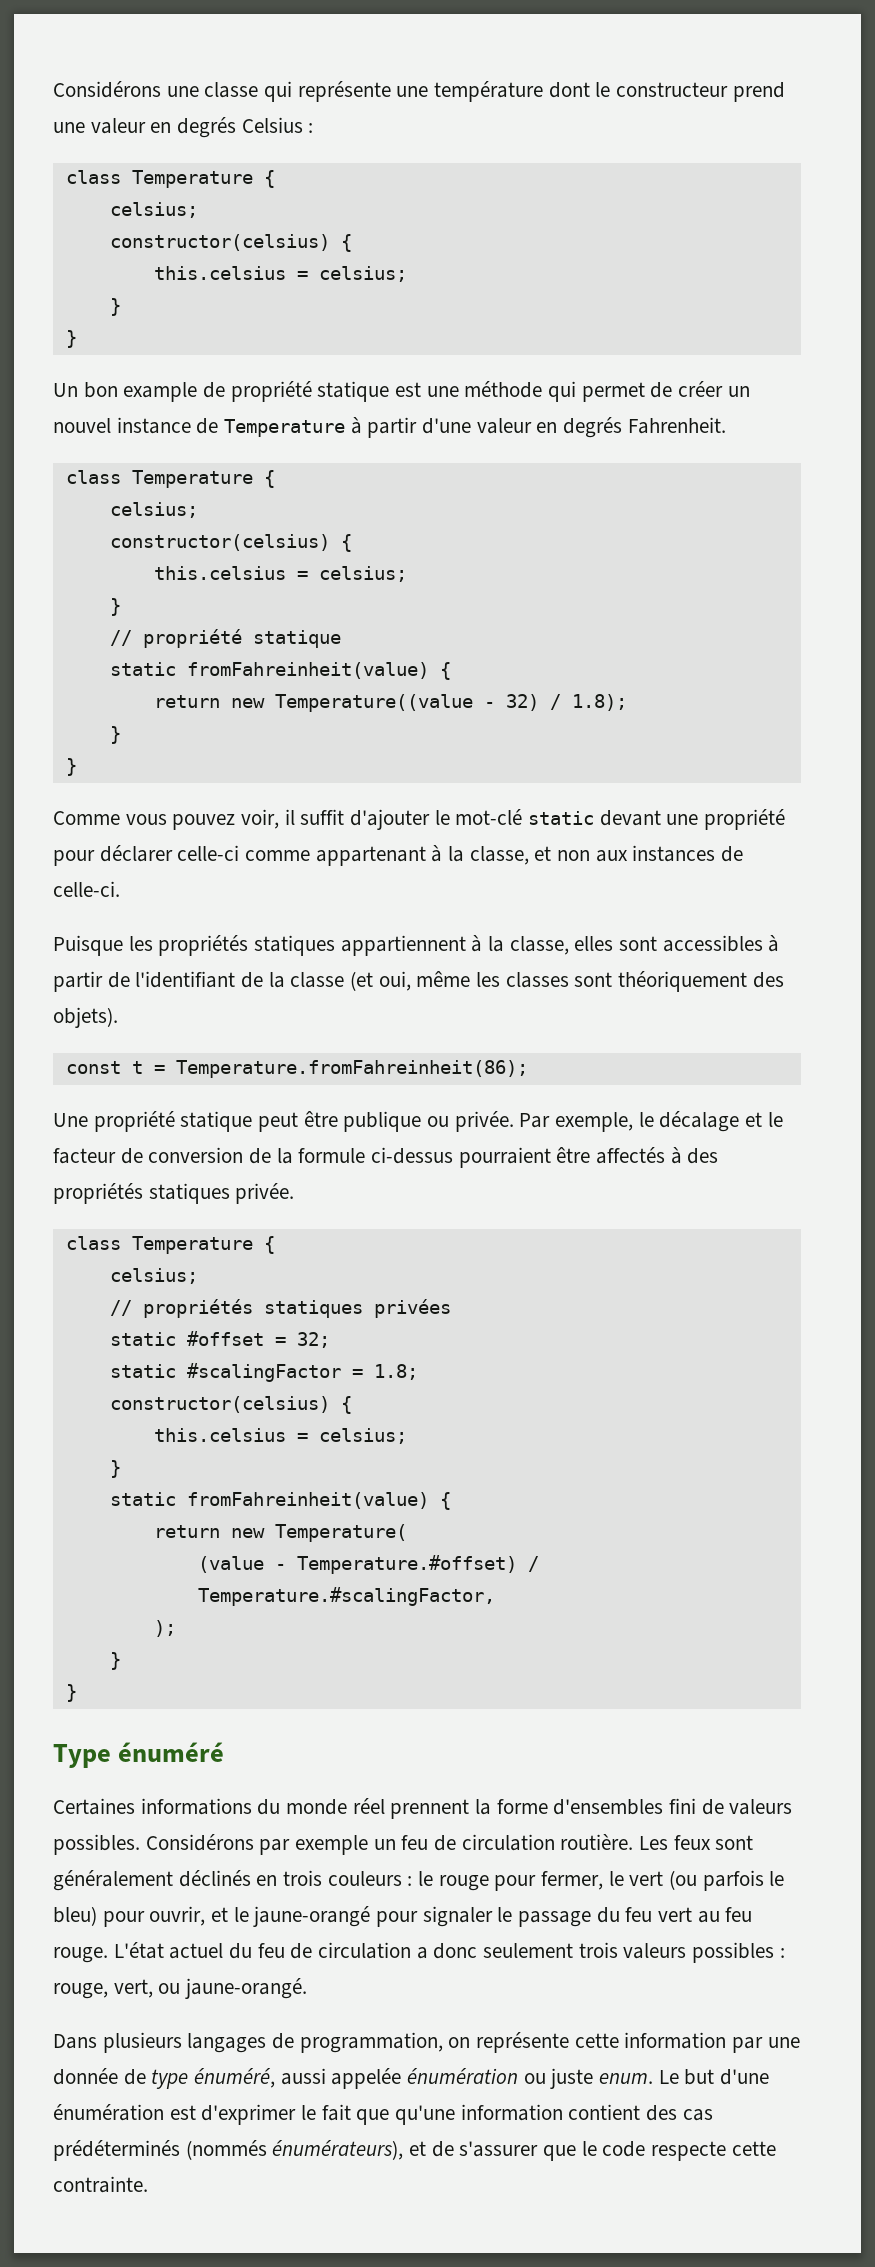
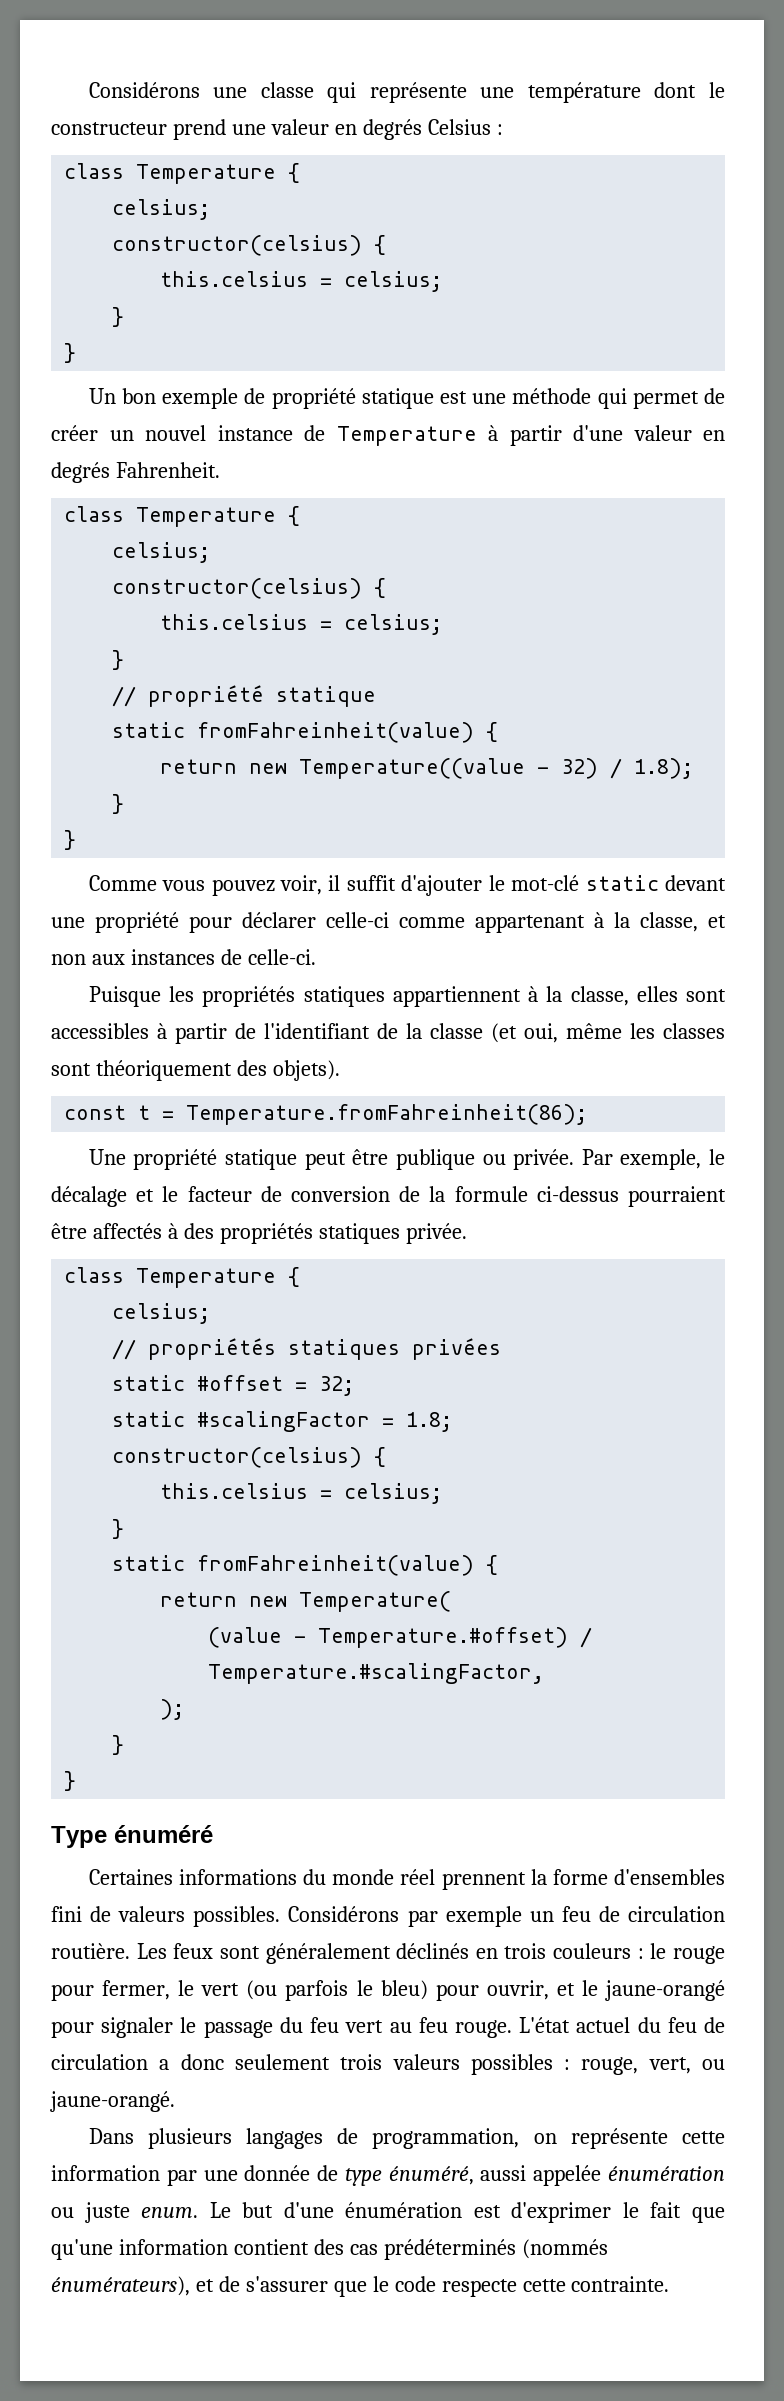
- Un bon example de propriété statique est une méthode qui permet de créer un nouvel instance de Temperature à partir d'une valeur en degrés Fahrenheit.
+ Un bon exemple de propriété statique est une méthode qui permet de créer un nouvel instance de Temperature à partir d'une valeur en degrés Fahrenheit.

